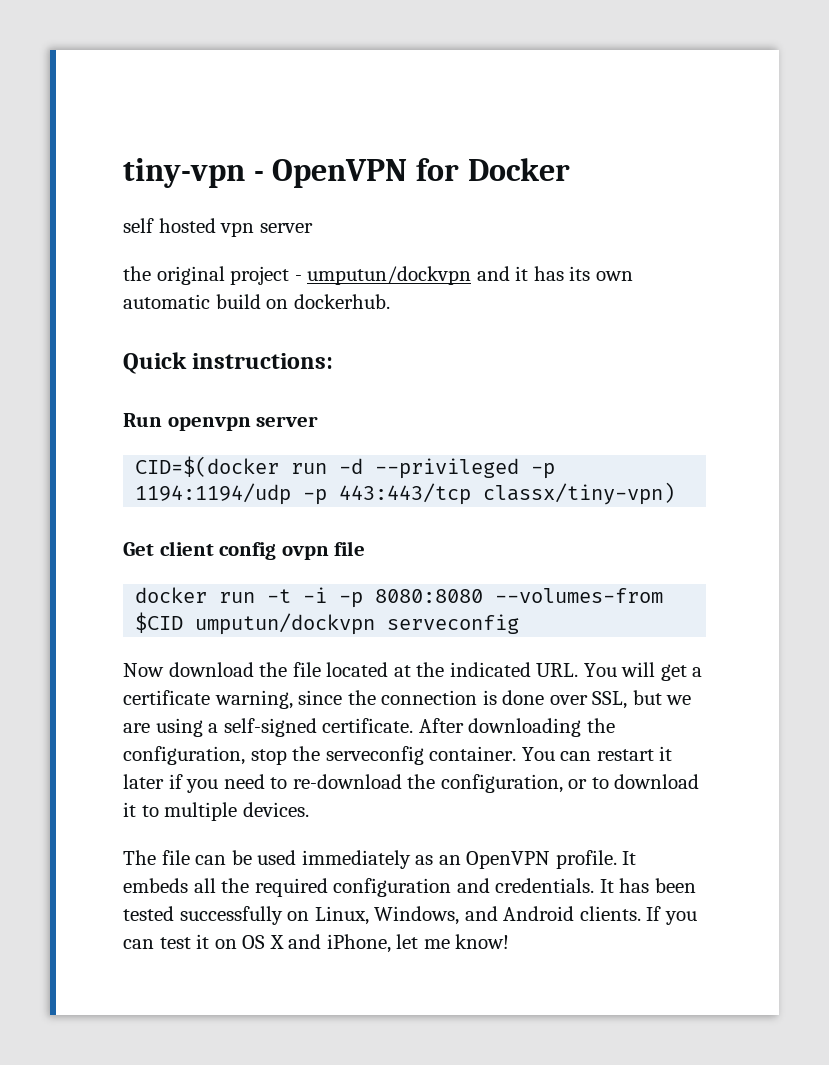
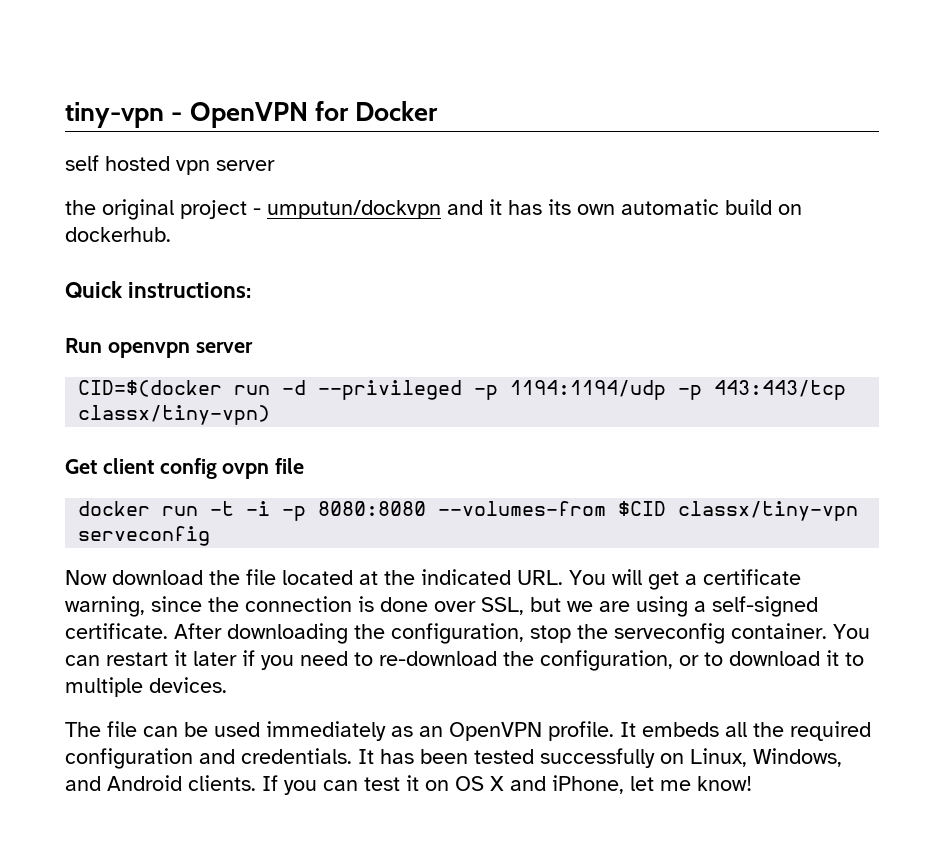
- docker run -t -i -p 8080:8080 --volumes-from $CID umputun/dockvpn serveconfig
+ docker run -t -i -p 8080:8080 --volumes-from $CID classx/tiny-vpn serveconfig

